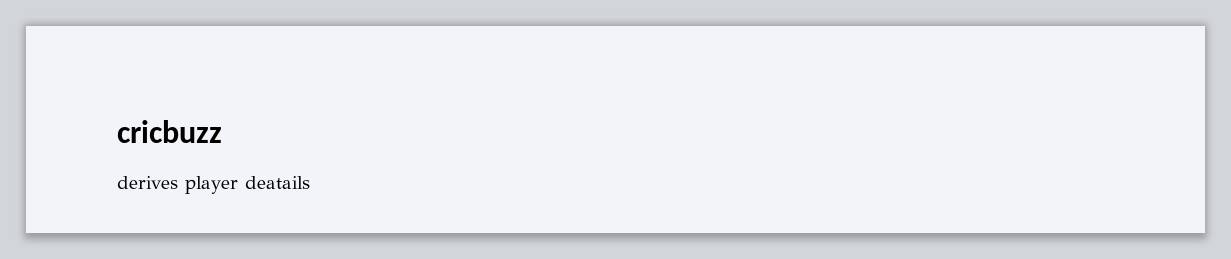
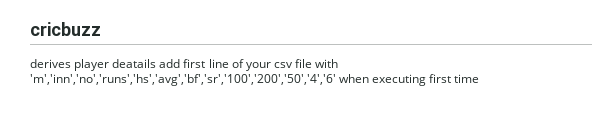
- derives player deatails
+ derives player deatails add first line of your csv file with 'm','inn','no','runs','hs','avg','bf','sr','100','200','50','4','6' when executing first time

